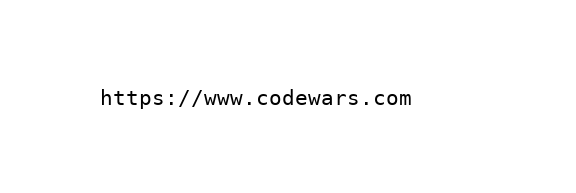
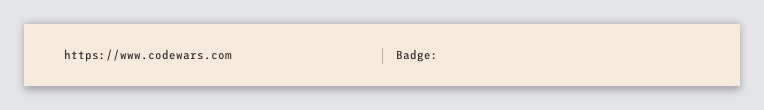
+ Badge:

